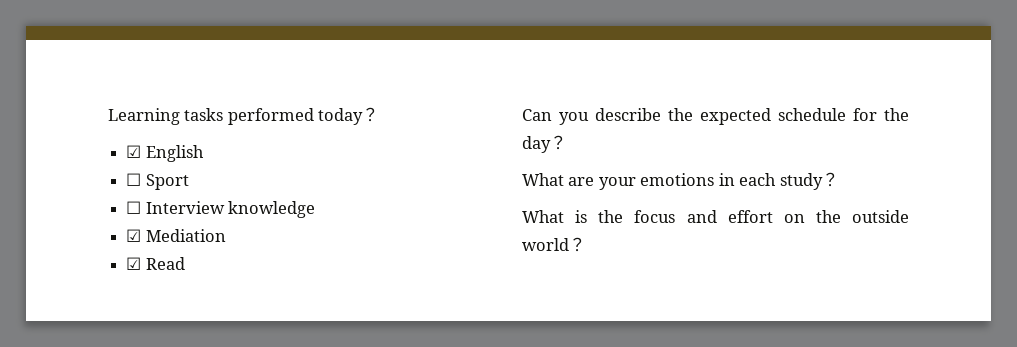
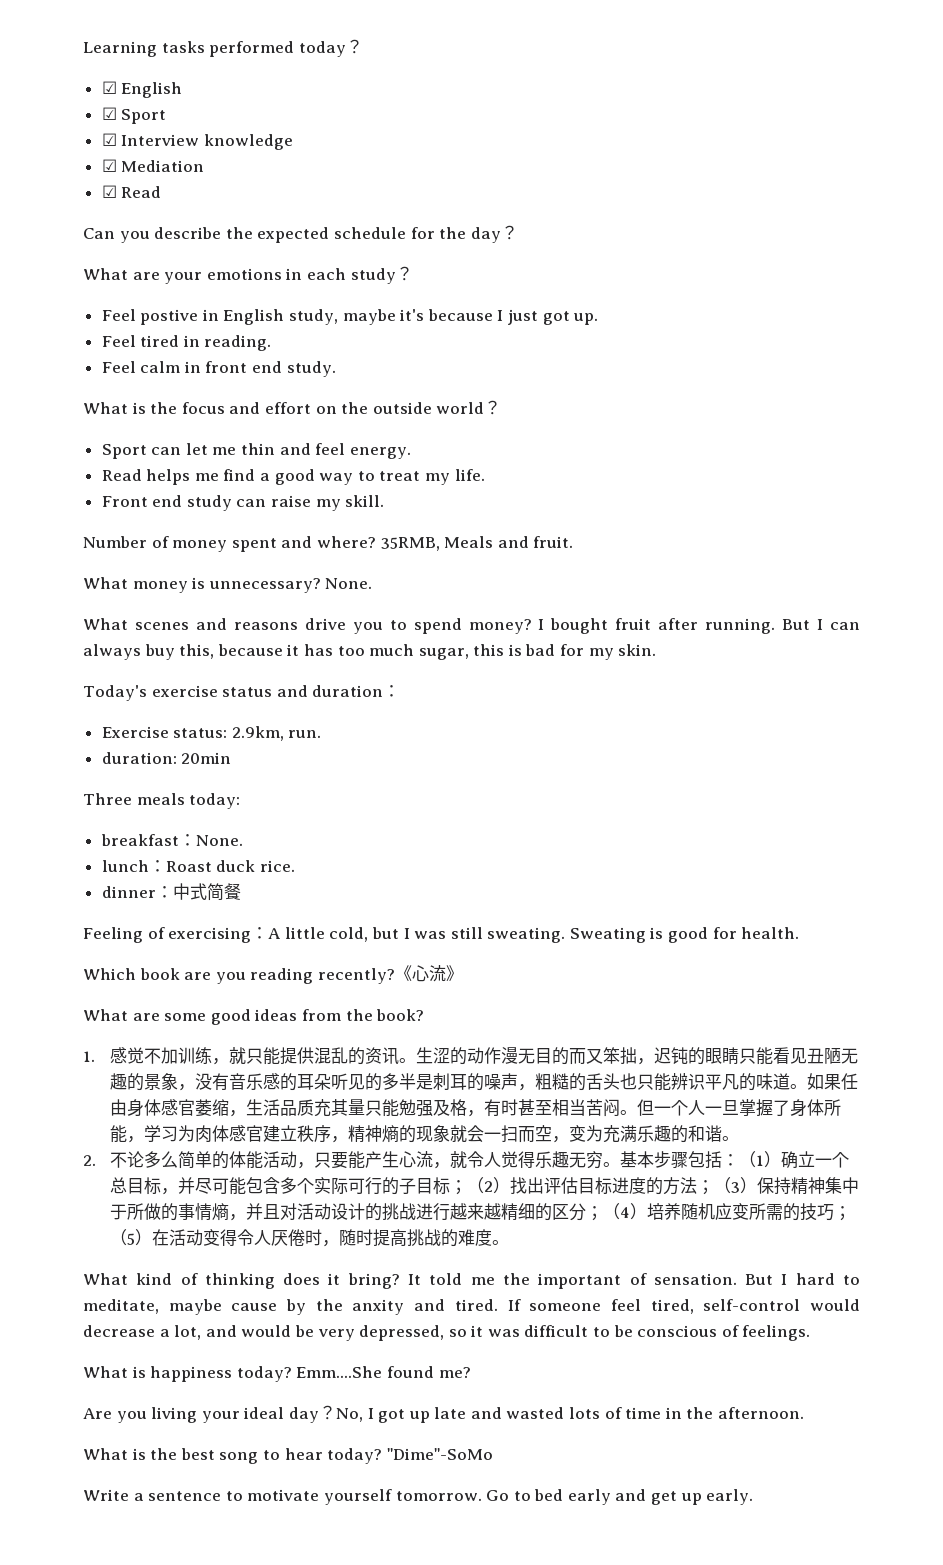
- ☐ Sport
+ ☑ Sport
- ☐ Interview knowledge
+ ☑ Interview knowledge
+ Feel postive in English study, maybe it's because I just got up.
+ Feel tired in reading.
+ Feel calm in front end study.
+ Sport can let me thin and feel energy.
+ Read helps me find a good way to treat my life.
+ Front end study can raise my skill.
+ Number of money spent and where? 35RMB, Meals and fruit.
+ What money is unnecessary? None.
+ What scenes and reasons drive you to spend money? I bought fruit after running. But I can always buy this, because it has too much sugar, this is bad for my skin.
+ Today's exercise status and duration：
+ Exercise status: 2.9km, run.
+ duration: 20min
+ Three meals today:
+ breakfast：None.
+ lunch：Roast duck rice.
+ dinner：中式简餐
+ Feeling of exercising：A little cold, but I was still sweating. Sweating is good for health.
+ Which book are you reading recently?《心流》
+ What are some good ideas from the book?
+ 1.感觉不加训练，就只能提供混乱的资讯。生涩的动作漫无目的而又笨拙，迟钝的眼睛只能看见丑陋无趣的景象，没有音乐感的耳朵听见的多半是刺耳的噪声，粗糙的舌头也只能辨识平凡的味道。如果任由身体感官萎缩，生活品质充其量只能勉强及格，有时甚至相当苦闷。但一个人一旦掌握了身体所能，学习为肉体感官建立秩序，精神熵的现象就会一扫而空，变为充满乐趣的和谐。
+ 2.不论多么简单的体能活动，只要能产生心流，就令人觉得乐趣无穷。基本步骤包括：（1）确立一个总目标，并尽可能包含多个实际可行的子目标；（2）找出评估目标进度的方法；（3）保持精神集中于所做的事情熵，并且对活动设计的挑战进行越来越精细的区分；（4）培养随机应变所需的技巧；（5）在活动变得令人厌倦时，随时提高挑战的难度。
+ What kind of thinking does it bring? It told me the important of sensation. But I hard to meditate, maybe cause by the anxity and tired. If someone feel tired, self-control would decrease a lot, and would be very depressed, so it was difficult to be conscious of feelings.
+ What is happiness today? Emm....She found me?
+ Are you living your ideal day？No, I got up late and wasted lots of time in the afternoon.
+ What is the best song to hear today? "Dime"-SoMo
+ Write a sentence to motivate yourself tomorrow. Go to bed early and get up early.

